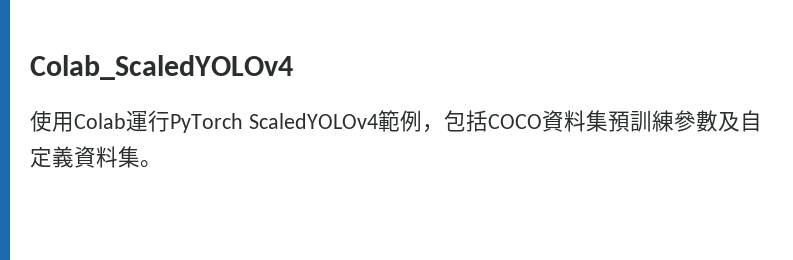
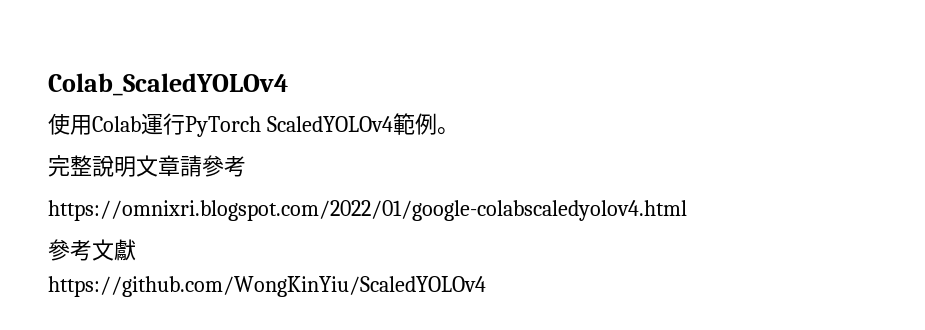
- 使用Colab運行PyTorch ScaledYOLOv4範例，包括COCO資料集預訓練參數及自定義資料集。
+ 使用Colab運行PyTorch ScaledYOLOv4範例。
+ 完整說明文章請參考
+ https://omnixri.blogspot.com/2022/01/google-colabscaledyolov4.html
+ 參考文獻
+ https://github.com/WongKinYiu/ScaledYOLOv4

